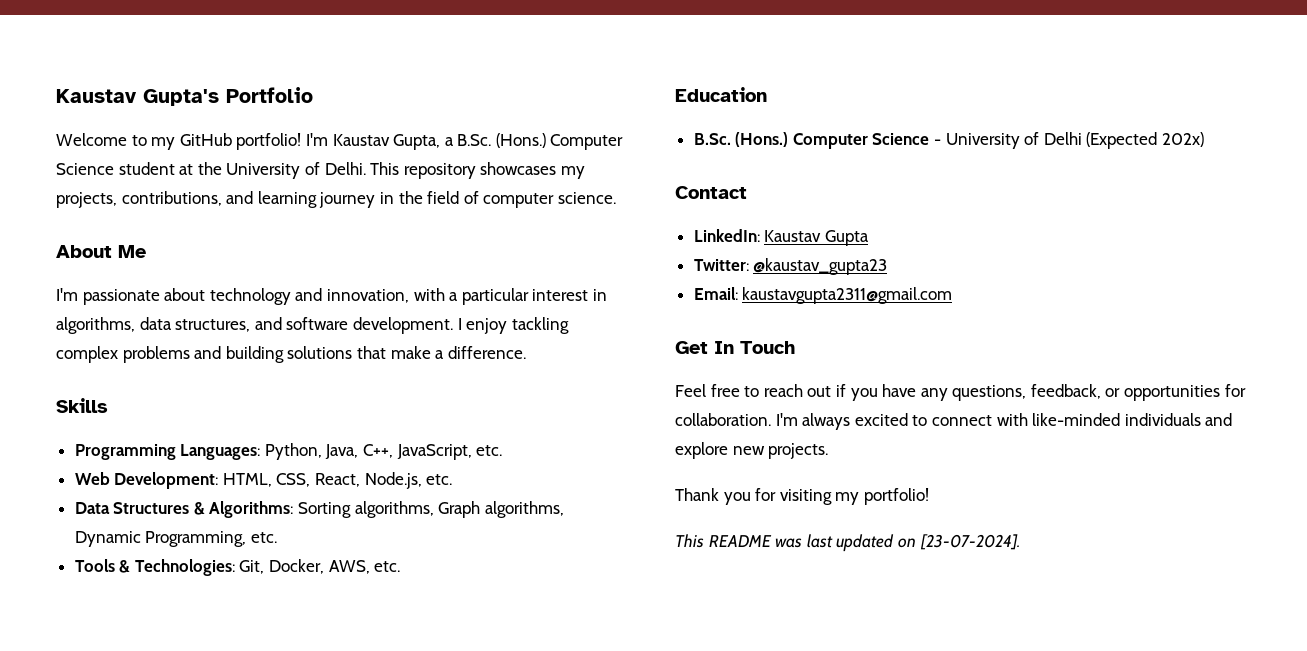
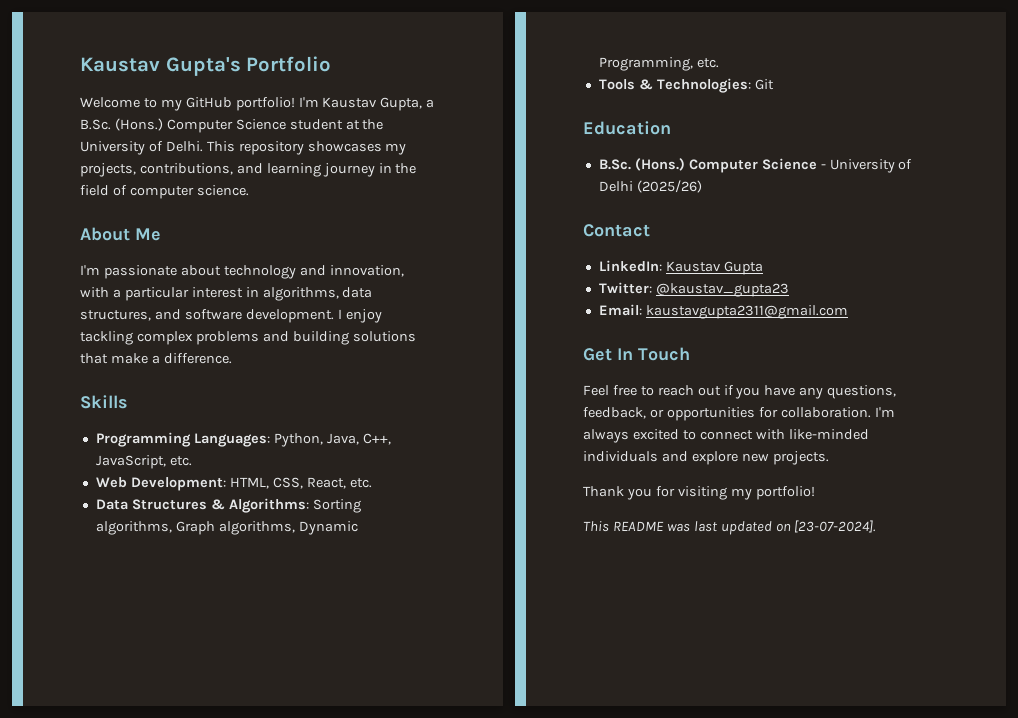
- Web Development: HTML, CSS, React, Node.js, etc.
+ Web Development: HTML, CSS, React, etc.
- Tools & Technologies: Git, Docker, AWS, etc.
+ Tools & Technologies: Git
- Computer Science - University of Delhi (Expected 202x)
+ Computer Science - University of Delhi (2025/26)

